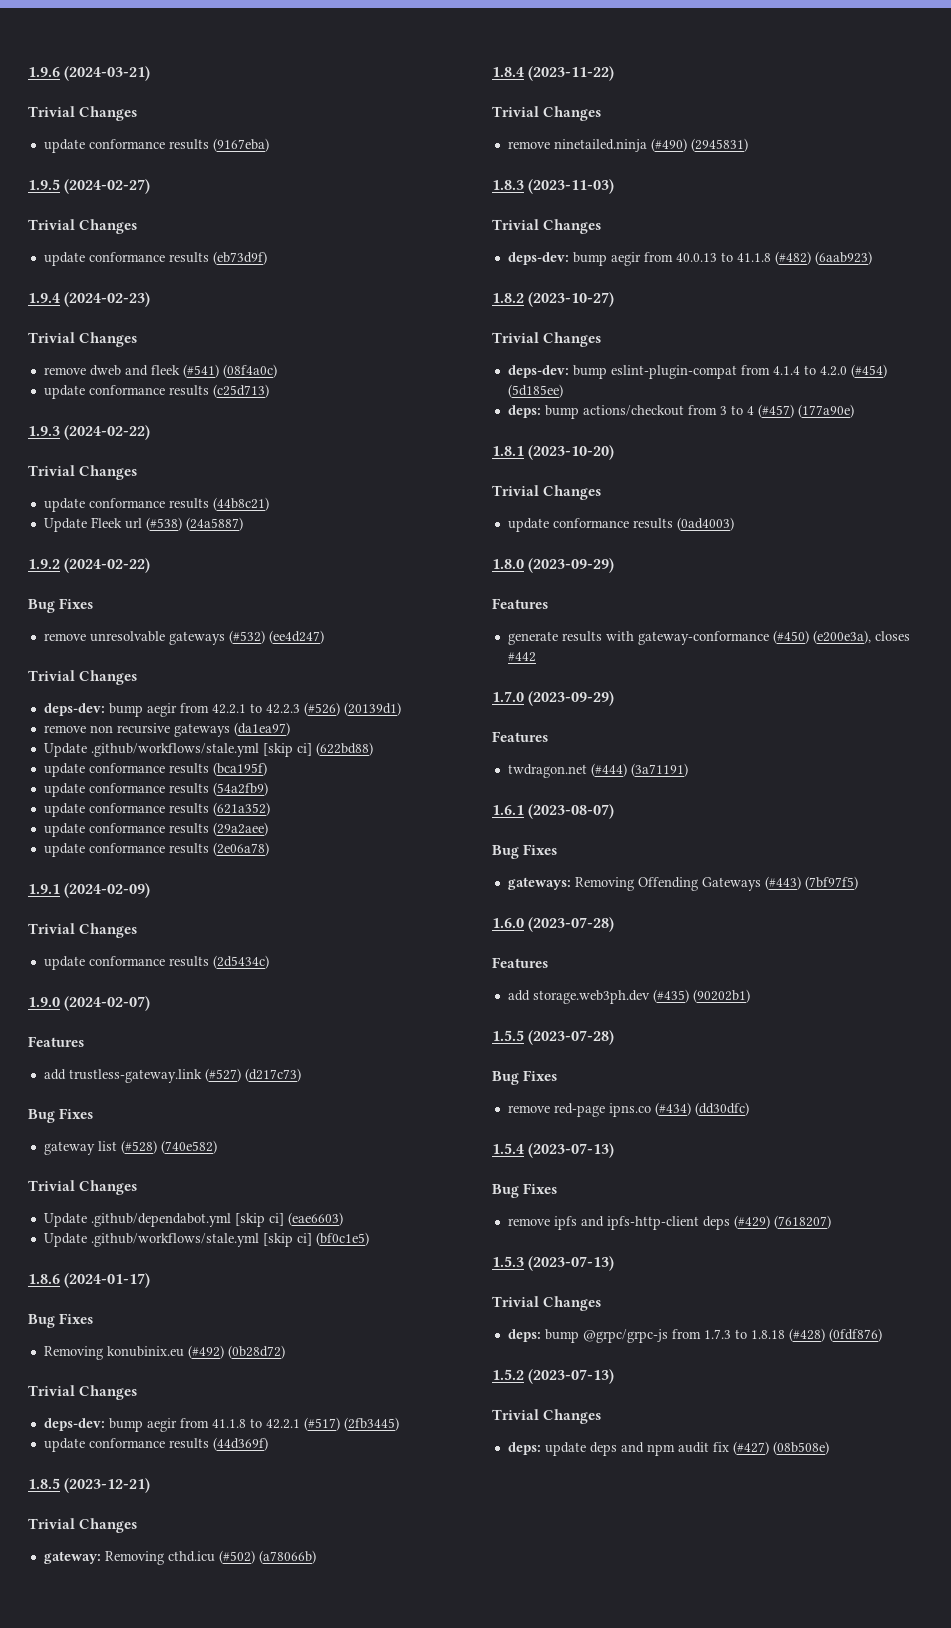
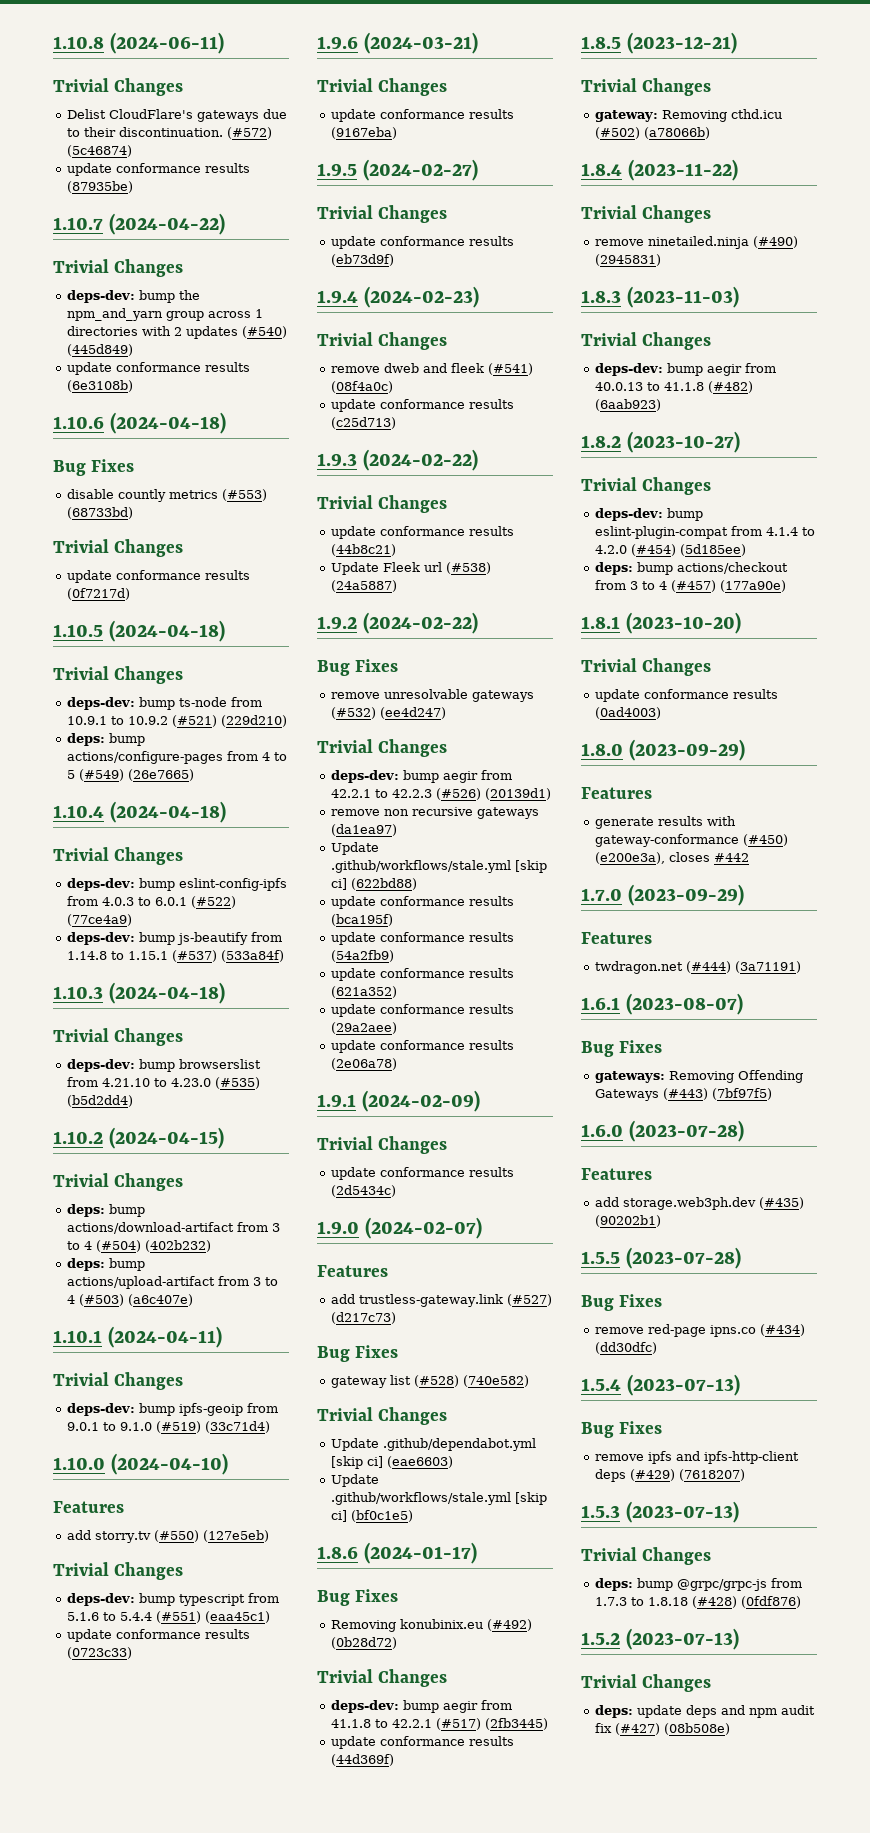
+ 1.10.8 (2024-06-11)
+ Trivial Changes
+ Delist CloudFlare's gateways due to their discontinuation. (#572) (5c46874)
+ update conformance results (87935be)
+ 1.10.7 (2024-04-22)
+ Trivial Changes
+ deps-dev: bump the npm_and_yarn group across 1 directories with 2 updates (#540) (445d849)
+ update conformance results (6e3108b)
+ 1.10.6 (2024-04-18)
+ Bug Fixes
+ disable countly metrics (#553) (68733bd)
+ Trivial Changes
+ update conformance results (0f7217d)
+ 1.10.5 (2024-04-18)
+ Trivial Changes
+ deps-dev: bump ts-node from 10.9.1 to 10.9.2 (#521) (229d210)
+ deps: bump actions/configure-pages from 4 to 5 (#549) (26e7665)
+ 1.10.4 (2024-04-18)
+ Trivial Changes
+ deps-dev: bump eslint-config-ipfs from 4.0.3 to 6.0.1 (#522) (77ce4a9)
+ deps-dev: bump js-beautify from 1.14.8 to 1.15.1 (#537) (533a84f)
+ 1.10.3 (2024-04-18)
+ Trivial Changes
+ deps-dev: bump browserslist from 4.21.10 to 4.23.0 (#535) (b5d2dd4)
+ 1.10.2 (2024-04-15)
+ Trivial Changes
+ deps: bump actions/download-artifact from 3 to 4 (#504) (402b232)
+ deps: bump actions/upload-artifact from 3 to 4 (#503) (a6c407e)
+ 1.10.1 (2024-04-11)
+ Trivial Changes
+ deps-dev: bump ipfs-geoip from 9.0.1 to 9.1.0 (#519) (33c71d4)
+ 1.10.0 (2024-04-10)
+ Features
+ add storry.tv (#550) (127e5eb)
+ Trivial Changes
+ deps-dev: bump typescript from 5.1.6 to 5.4.4 (#551) (eaa45c1)
+ update conformance results (0723c33)

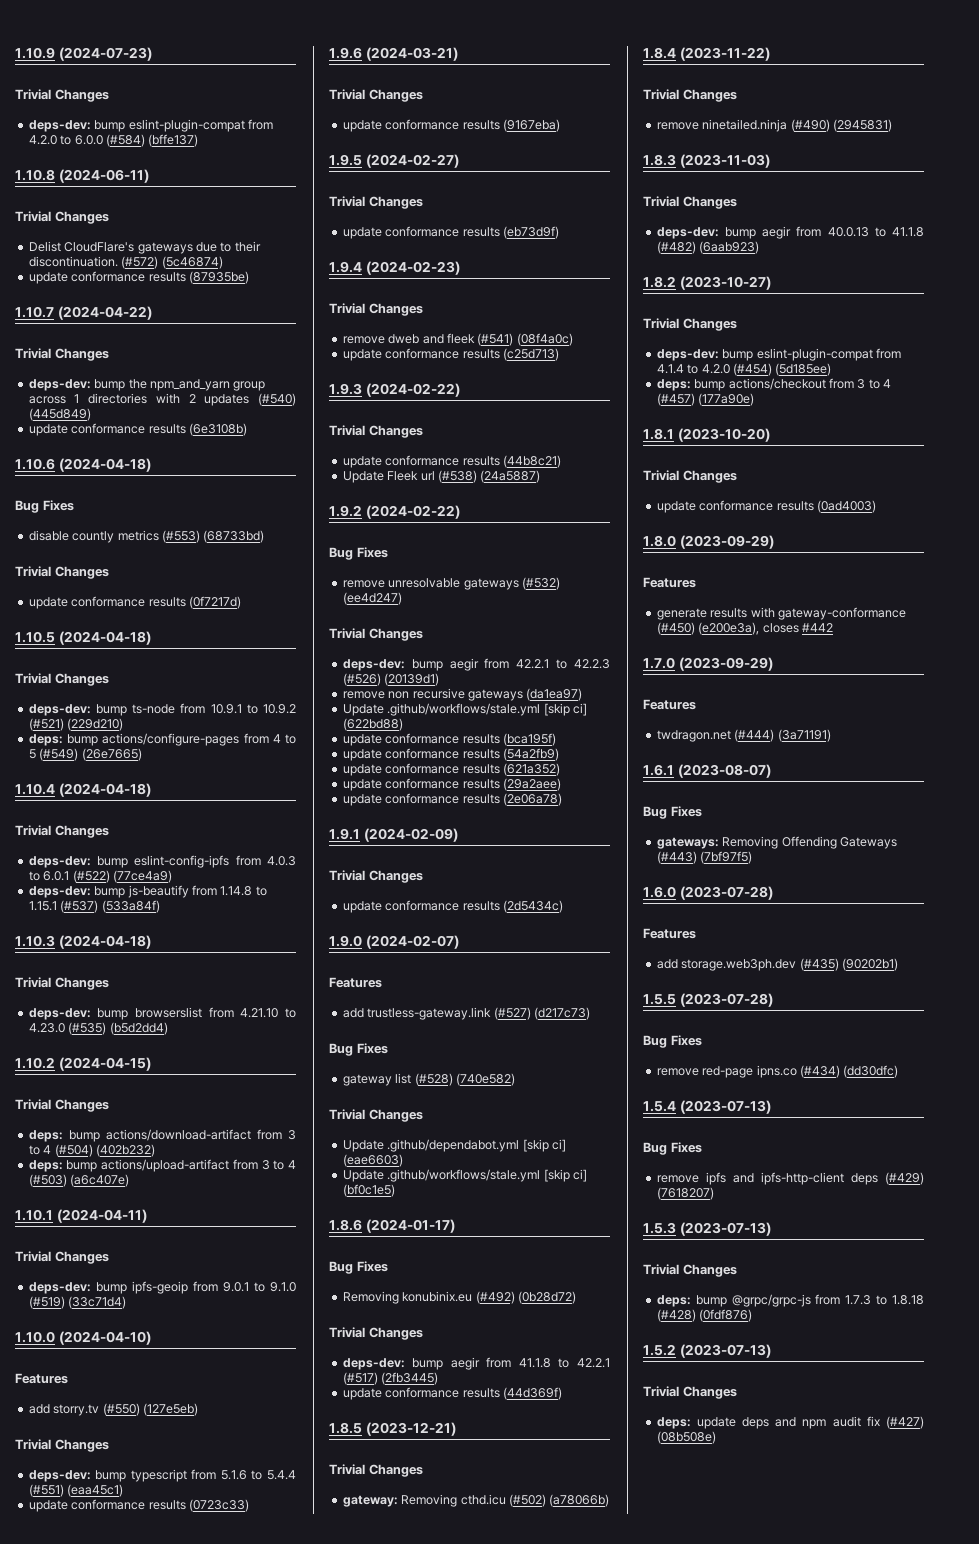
+ 1.10.9 (2024-07-23)
+ Trivial Changes
+ deps-dev: bump eslint-plugin-compat from 4.2.0 to 6.0.0 (#584) (bffe137)

